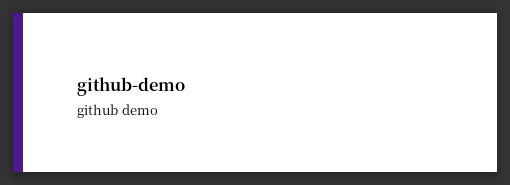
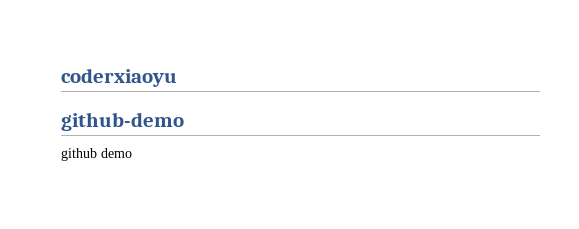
+ coderxiaoyu

